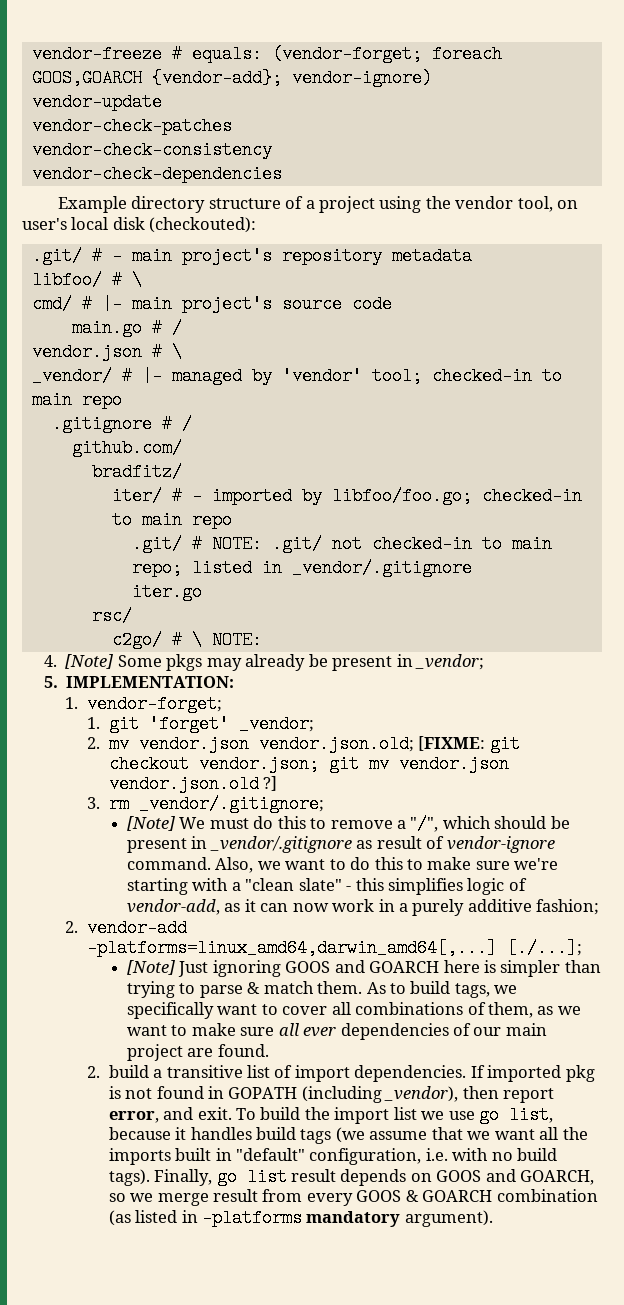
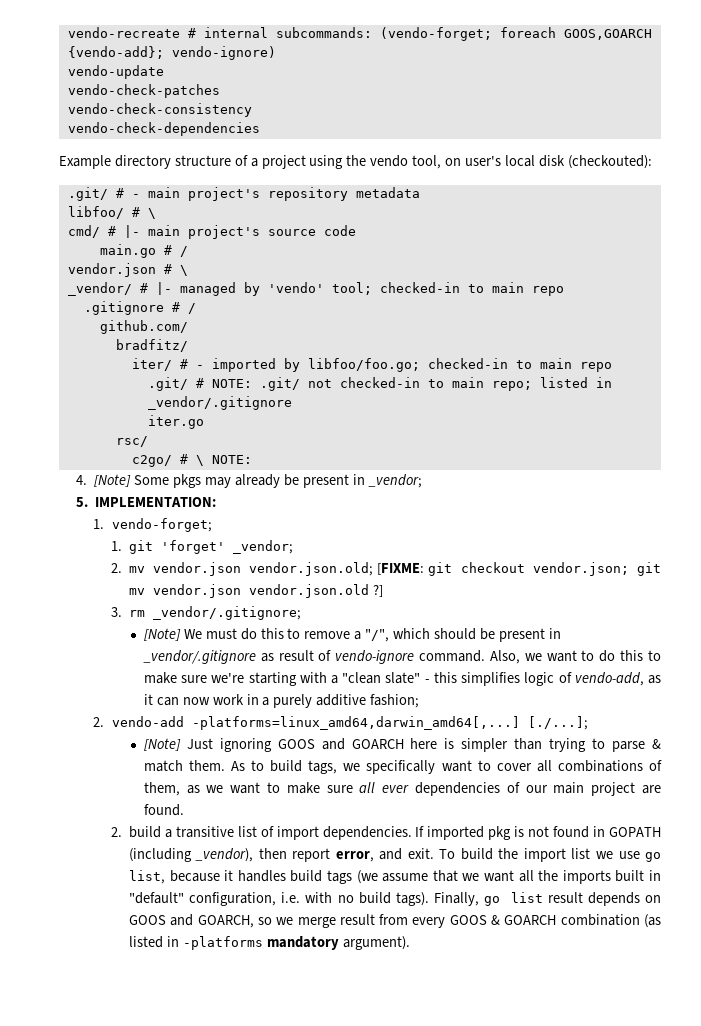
- vendor-freeze # equals: (vendor-forget; foreach GOOS,GOARCH {vendor-add}; vendor-ignore)
- vendor-update
- vendor-check-patches
- vendor-check-consistency
- vendor-check-dependencies
+ vendo-recreate # internal subcommands: (vendo-forget; foreach GOOS,GOARCH {vendo-add}; vendo-ignore)
+ vendo-update
+ vendo-check-patches
+ vendo-check-consistency
+ vendo-check-dependencies
- Example directory structure of a project using the vendor tool, on user's local disk (checkouted):
+ Example directory structure of a project using the vendo tool, on user's local disk (checkouted):
- _vendor/ # |- managed by 'vendor' tool; checked-in to main repo
+ _vendor/ # |- managed by 'vendo' tool; checked-in to main repo
- 1. vendor-forget;
+ 1. vendo-forget;
- [Note] We must do this to remove a "/", which should be present in _vendor/.gitignore as result of vendor-ignore command.
+ [Note] We must do this to remove a "/", which should be present in _vendor/.gitignore as result of vendo-ignore command.
- Also, we want to do this to make sure we're starting with a "clean slate" - this simplifies logic of vendor-add, as it can now work in a purely additive fashion;
+ Also, we want to do this to make sure we're starting with a "clean slate" - this simplifies logic of vendo-add, as it can now work in a purely additive fashion;
- 2. vendor-add -platforms=linux_amd64,darwin_amd64[,...]
+ 2. vendo-add -platforms=linux_amd64,darwin_amd64[,...]

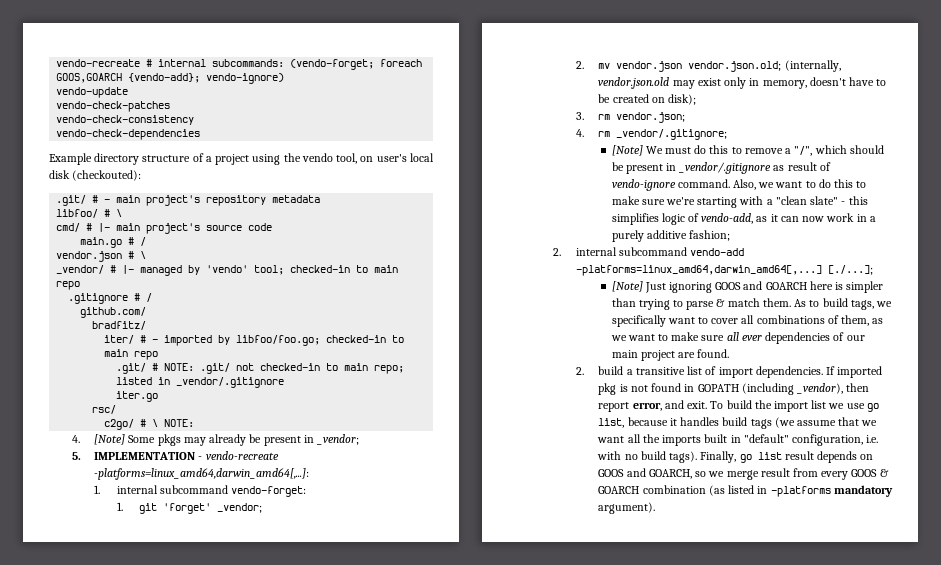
- 5. IMPLEMENTATION:
- 1. vendo-forget;
+ 5. IMPLEMENTATION - vendo-recreate -platforms=linux_amd64,darwin_amd64[,...]:
+ 1. internal subcommand vendo-forget:
- 2. mv vendor.json vendor.json.old; [FIXME: git checkout vendor.json; git mv vendor.json vendor.json.old ?]
- 3. rm _vendor/.gitignore;
+ 2. mv vendor.json vendor.json.old; (internally, vendor.json.old may exist only in memory, doesn't have to be created on disk);
+ 3. rm vendor.json;
+ 4. rm _vendor/.gitignore;
- 2. vendo-add -platforms=linux_amd64,darwin_amd64[,...]
+ 2. internal subcommand vendo-add -platforms=linux_amd64,darwin_amd64[,...]

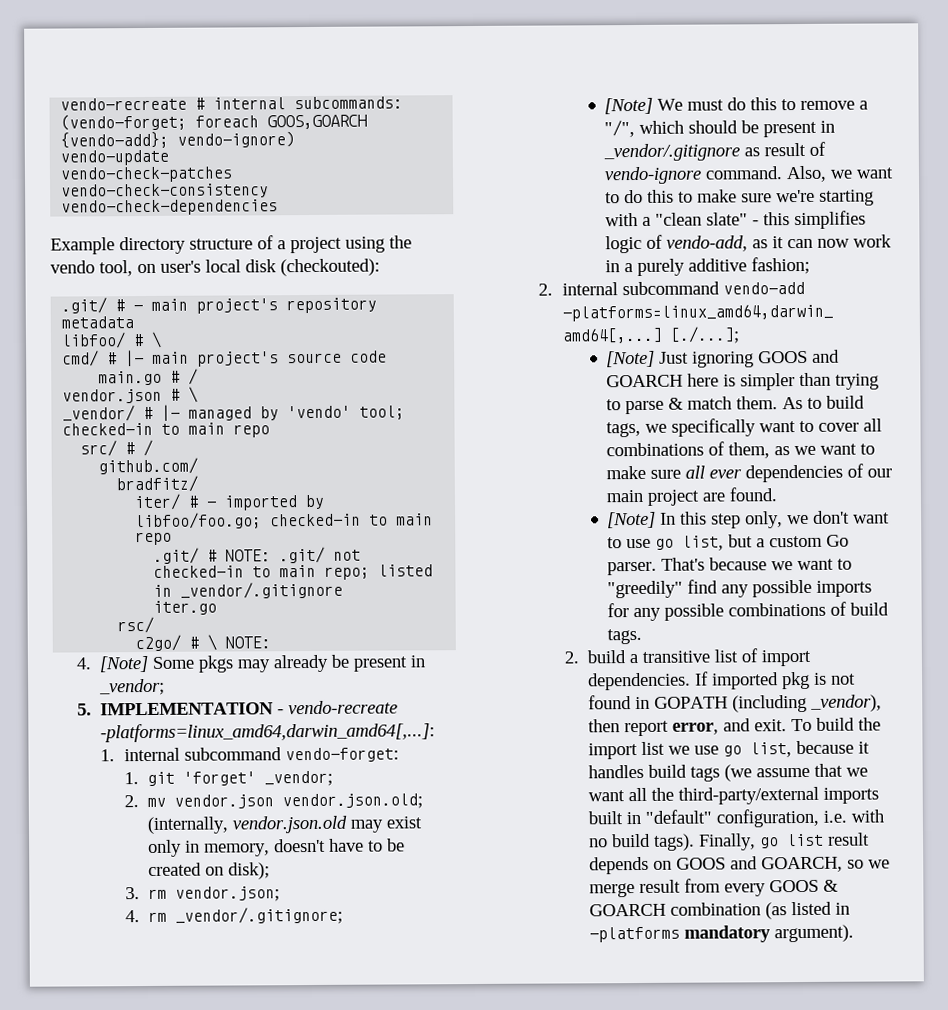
- .gitignore # /
+ src/ # /
+ [Note] In this step only, we don't want to use go list, but a custom Go parser. That's because we want to "greedily" find any possible imports for any possible combinations of build tags.
- To build the import list we use go list, because it handles build tags (we assume that we want all the imports built in "default" configuration, i.e. with no build tags).
+ To build the import list we use go list, because it handles build tags (we assume that we want all the third-party/external imports built in "default" configuration, i.e. with no build tags).

